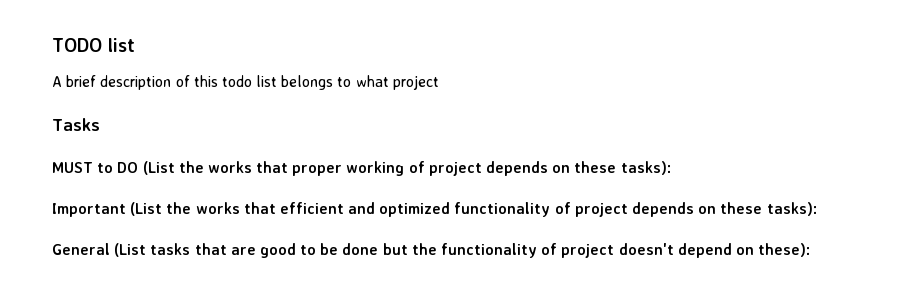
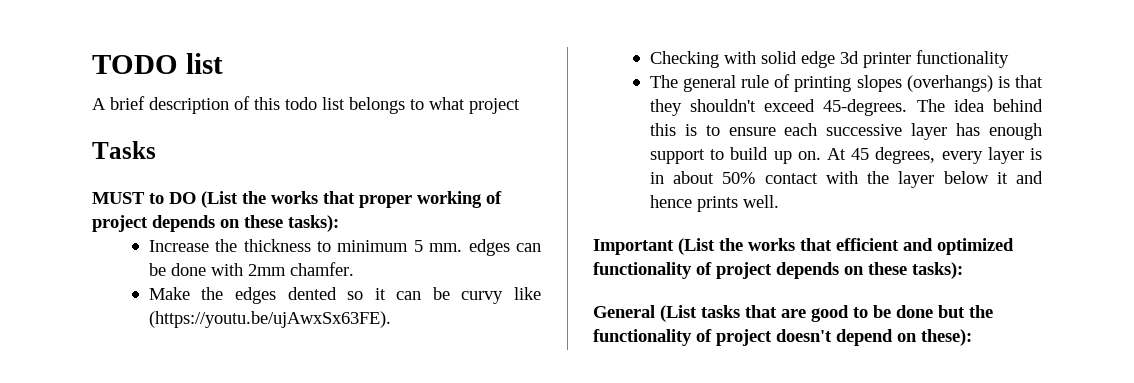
+ Increase the thickness to minimum 5 mm. edges can be done with 2mm chamfer.
+ Make the edges dented so it can be curvy like (https://youtu.be/ujAwxSx63FE).
+ Checking with solid edge 3d printer functionality
+ The general rule of printing slopes (overhangs) is that they shouldn't exceed 45-degrees. The idea behind this is to ensure each successive layer has enough support to build up on. At 45 degrees, every layer is in about 50% contact with the layer below it and hence prints well.

